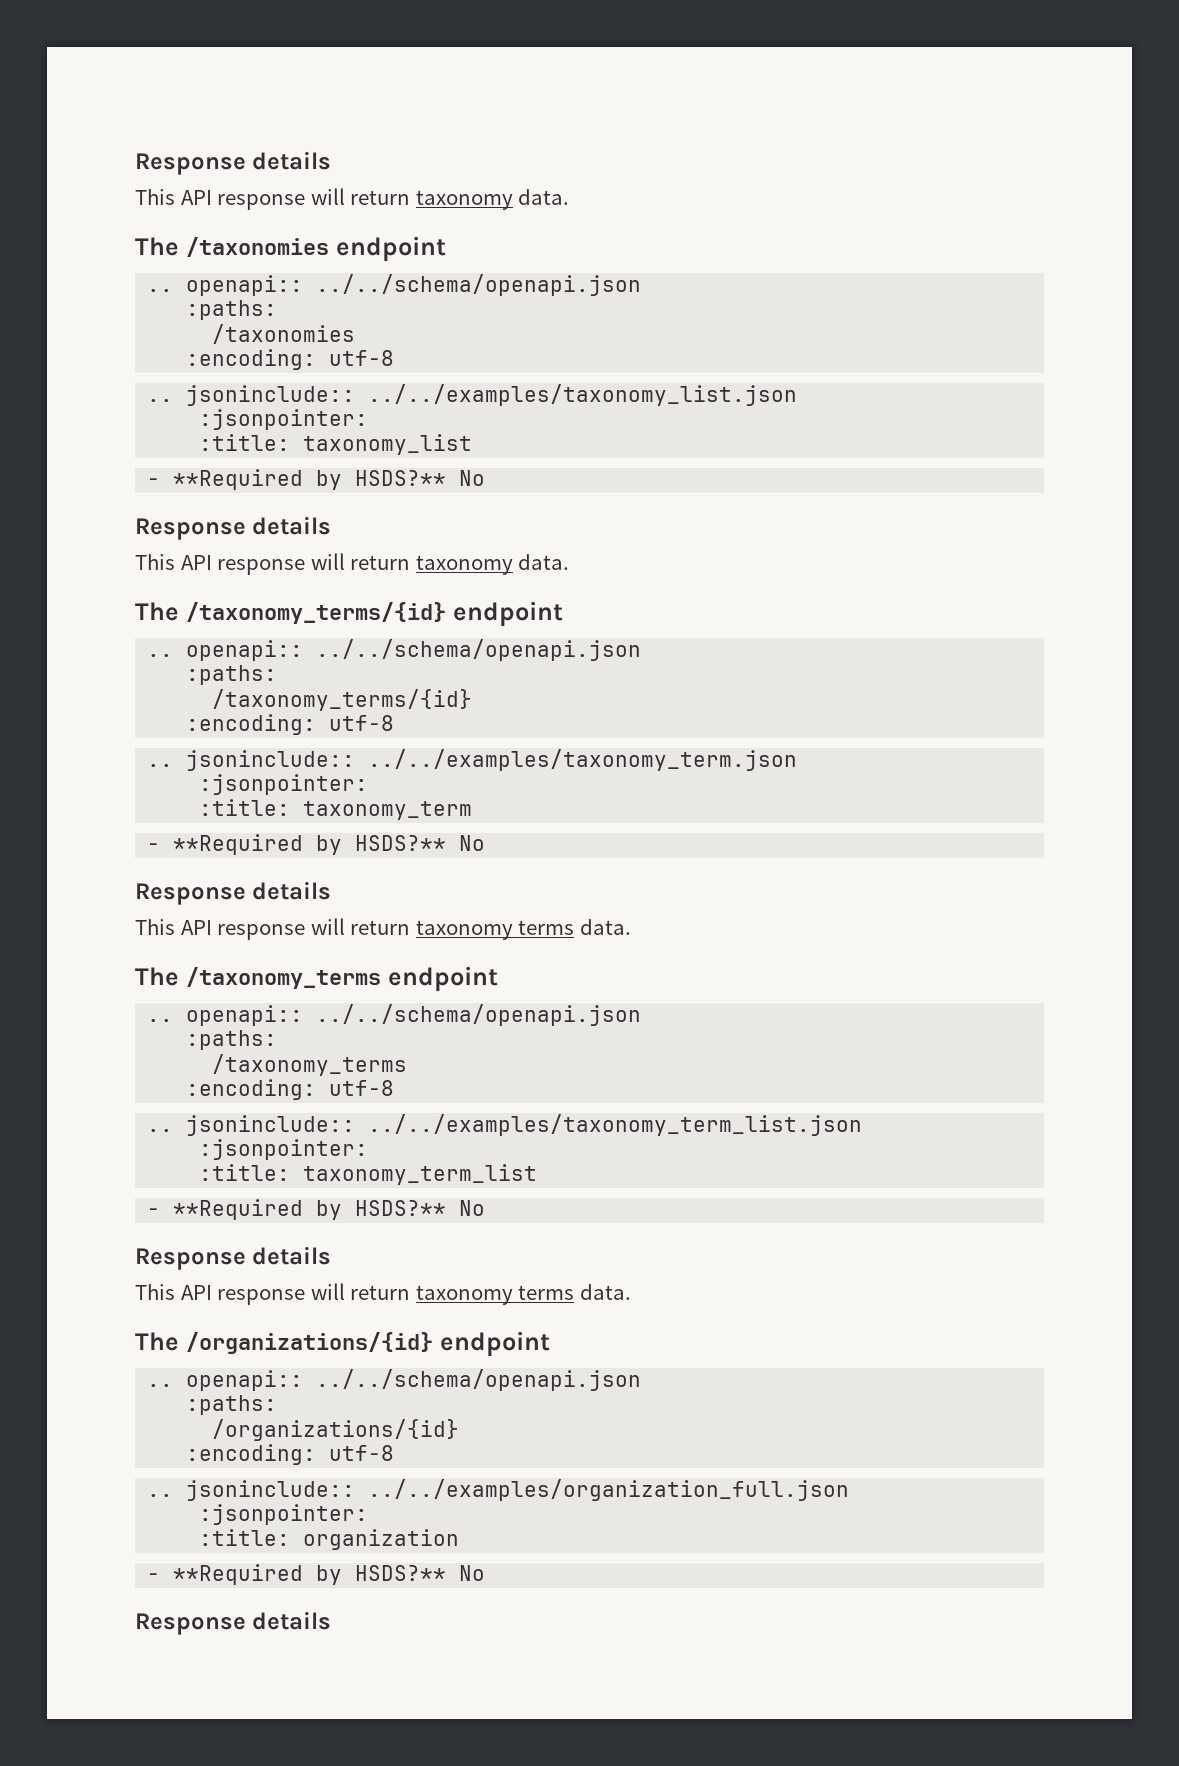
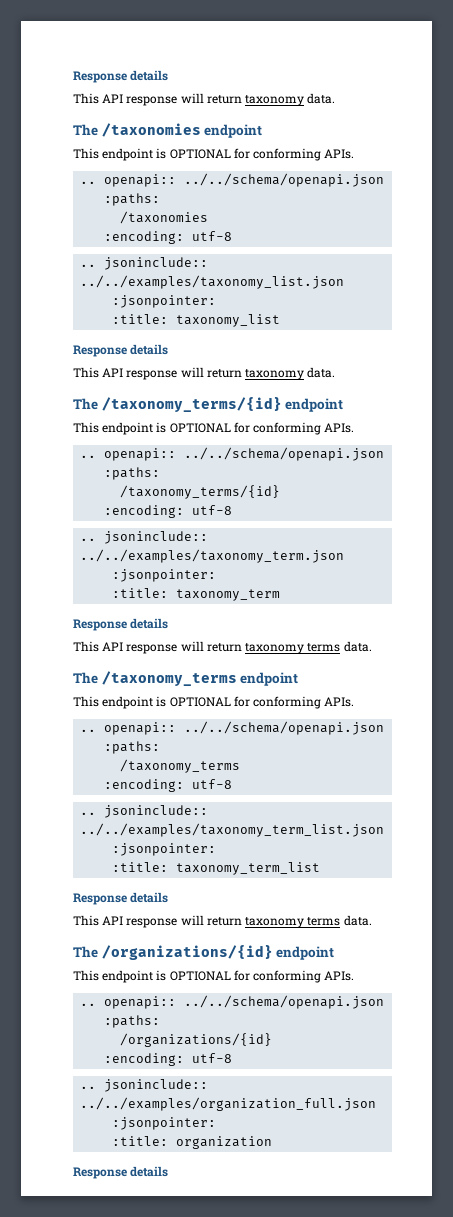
  The /taxonomies endpoint
+ This endpoint is OPTIONAL for conforming APIs.
  :title: taxonomy_list
- - **Required by HSDS?** No
  The /taxonomy_terms/{id} endpoint
+ This endpoint is OPTIONAL for conforming APIs.
  :title: taxonomy_term
- - **Required by HSDS?** No
  The /taxonomy_terms endpoint
+ This endpoint is OPTIONAL for conforming APIs.
  :title: taxonomy_term_list
- - **Required by HSDS?** No
  The /organizations/{id} endpoint
+ This endpoint is OPTIONAL for conforming APIs.
  :title: organization
- - **Required by HSDS?** No

